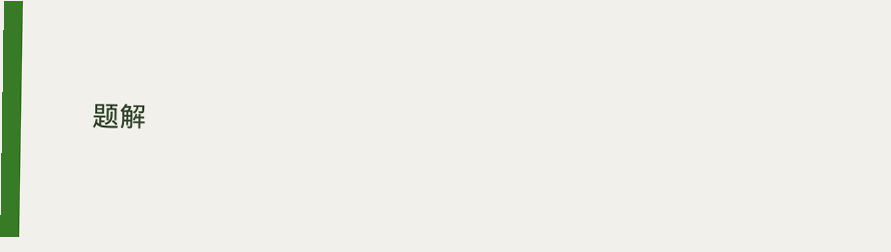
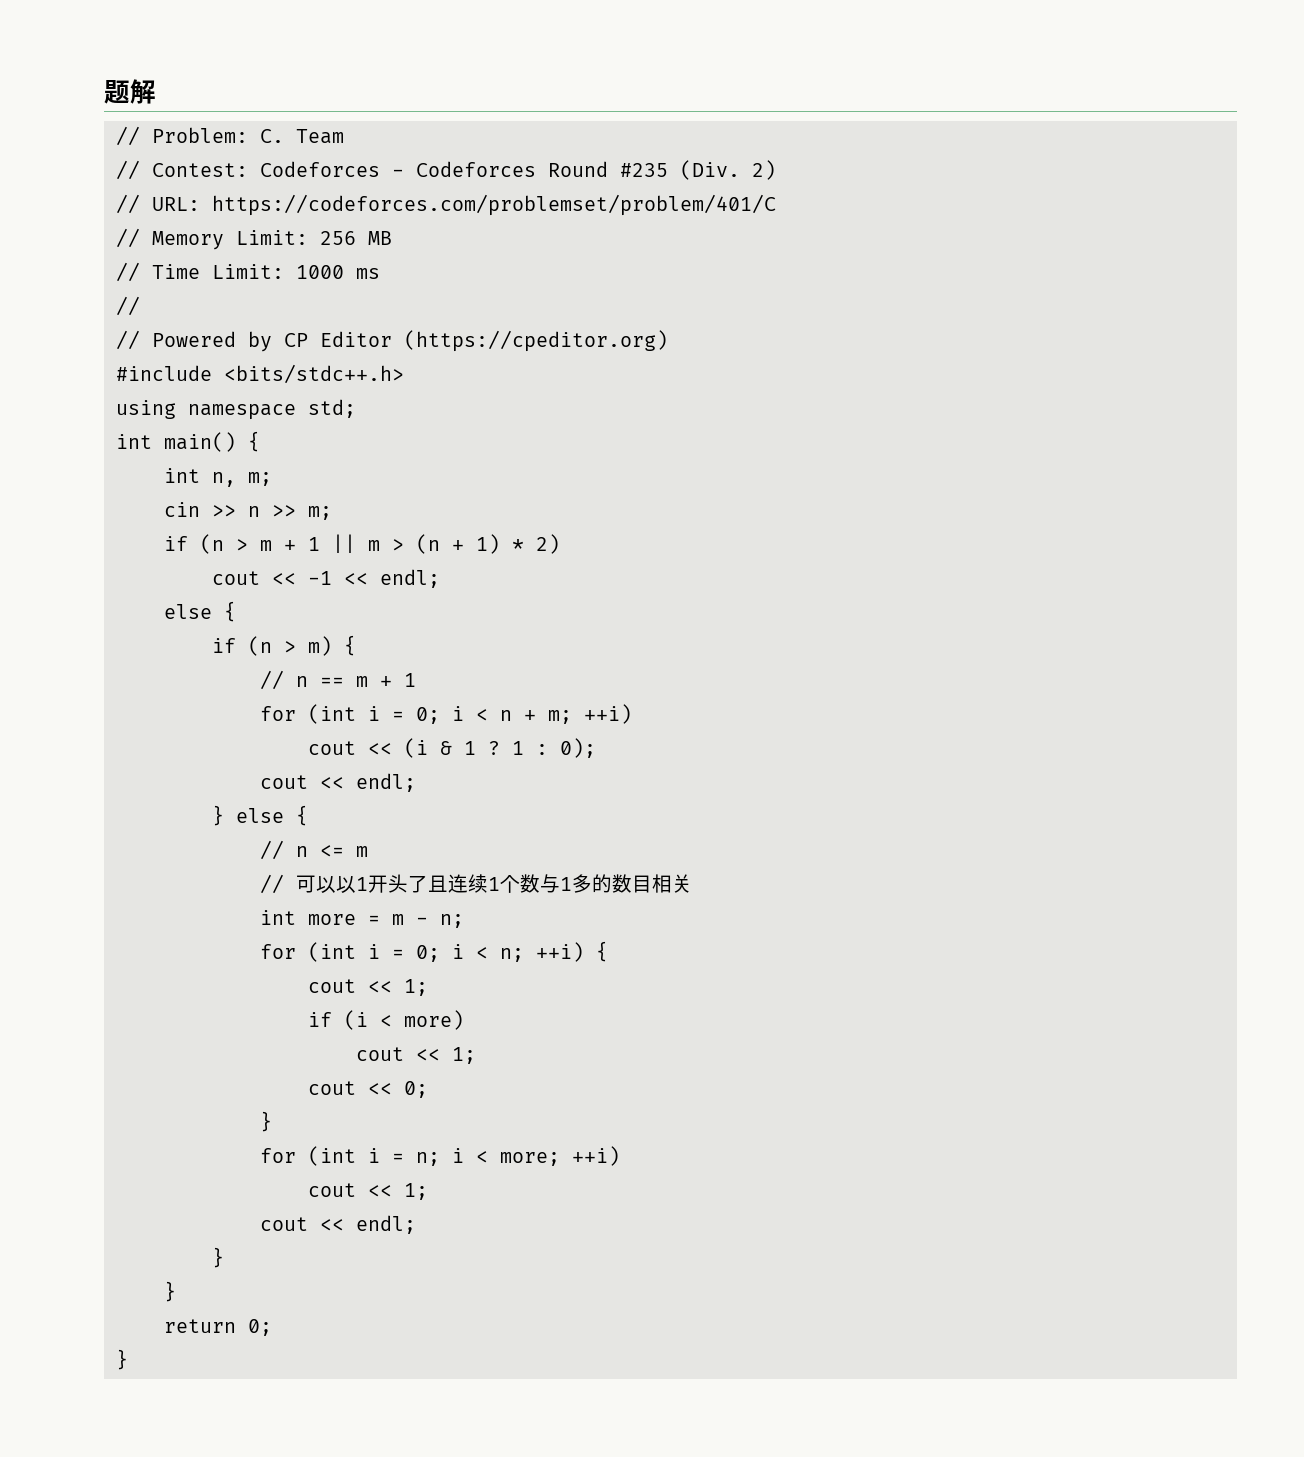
+ // Problem: C. Team
+ // Contest: Codeforces - Codeforces Round #235 (Div. 2)
+ // URL: https://codeforces.com/problemset/problem/401/C
+ // Memory Limit: 256 MB
+ // Time Limit: 1000 ms
+ //
+ // Powered by CP Editor (https://cpeditor.org)
+ #include <bits/stdc++.h>
+ using namespace std;
+ int main() {
+ int n, m;
+ cin >> n >> m;
+ if (n > m + 1 || m > (n + 1) * 2)
+ cout << -1 << endl;
+ else {
+ if (n > m) {
+ // n == m + 1
+ for (int i = 0; i < n + m; ++i)
+ cout << (i & 1 ? 1 : 0);
+ cout << endl;
+ } else {
+ // n <= m
+ // 可以以1开头了且连续1个数与1多的数目相关
+ int more = m - n;
+ for (int i = 0; i < n; ++i) {
+ cout << 1;
+ if (i < more)
+ cout << 1;
+ cout << 0;
+ }
+ for (int i = n; i < more; ++i)
+ cout << 1;
+ cout << endl;
+ }
+ }
+ return 0;
+ }

